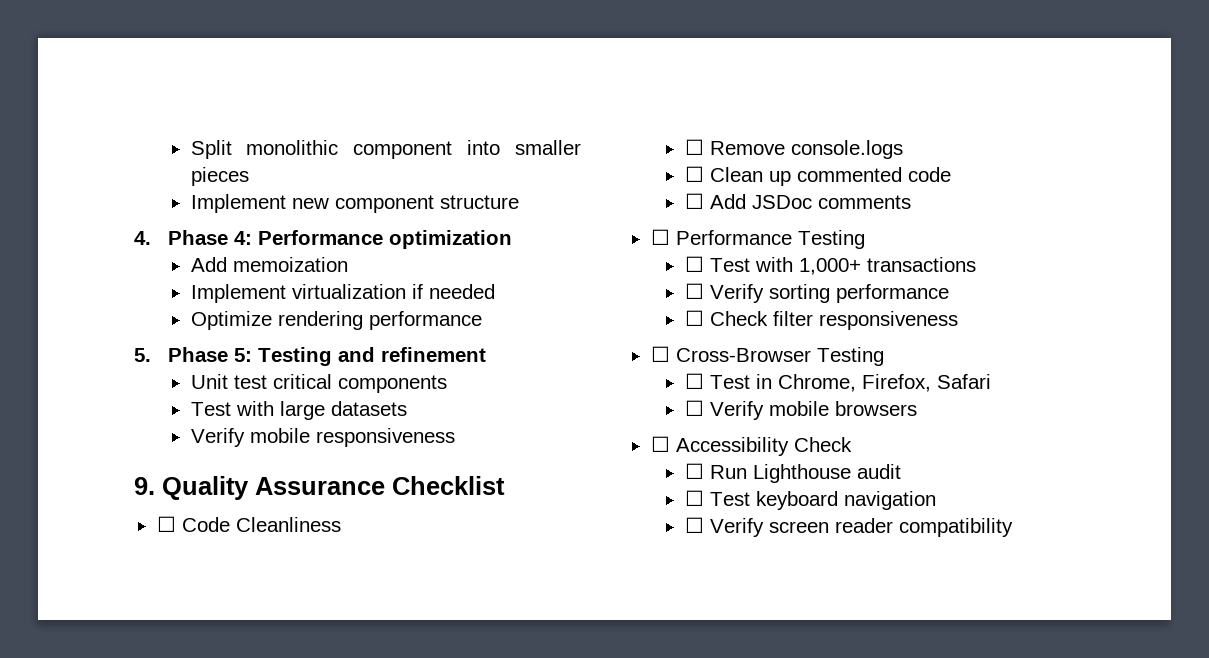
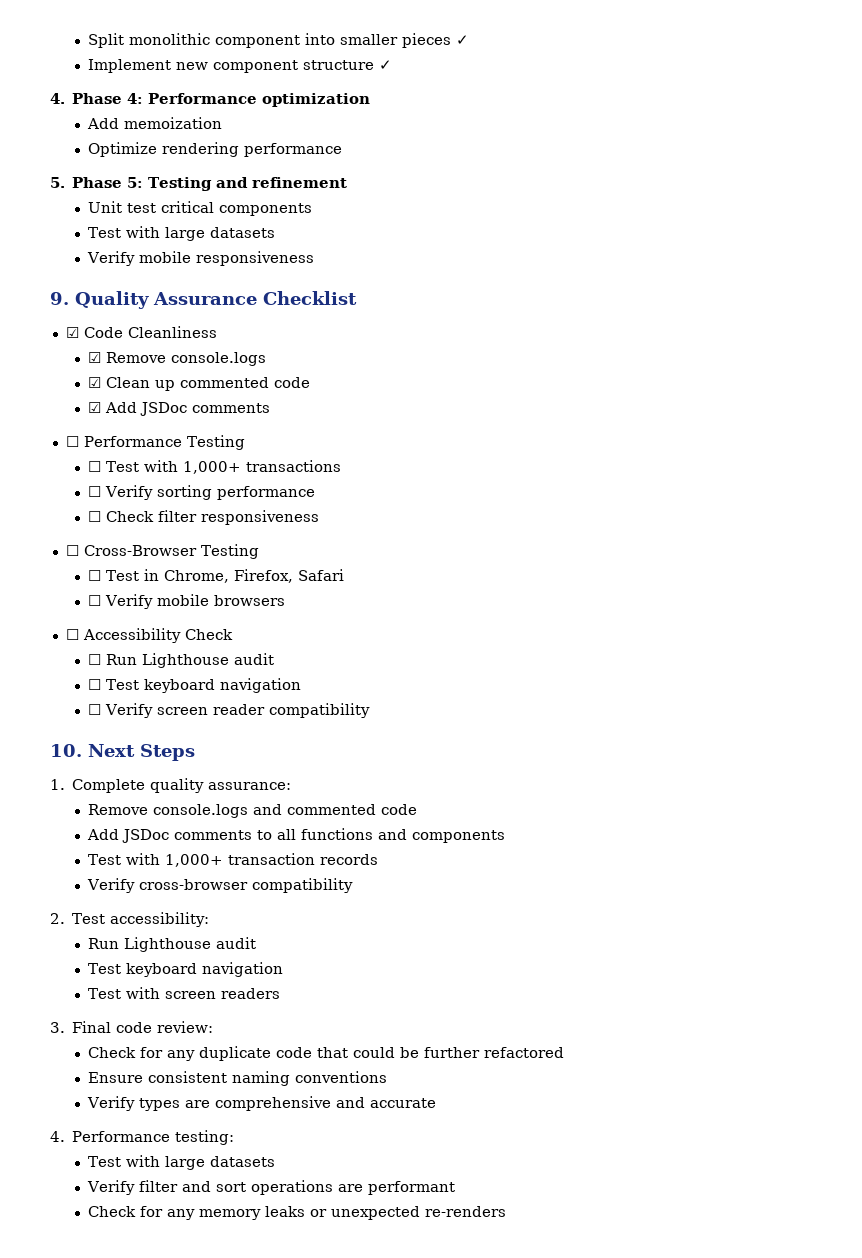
- Split monolithic component into smaller pieces
+ Split monolithic component into smaller pieces ✓
- Implement new component structure
+ Implement new component structure ✓
- Implement virtualization if needed
- ☐ Code Cleanliness
+ ☑ Code Cleanliness
- ☐ Remove console.logs
+ ☑ Remove console.logs
- ☐ Clean up commented code
+ ☑ Clean up commented code
- ☐ Add JSDoc comments
+ ☑ Add JSDoc comments
+ 10. Next Steps
+ 1. Complete quality assurance:
+ Remove console.logs and commented code
+ Add JSDoc comments to all functions and components
+ Test with 1,000+ transaction records
+ Verify cross-browser compatibility
+ 2. Test accessibility:
+ Run Lighthouse audit
+ Test keyboard navigation
+ Test with screen readers
+ 3. Final code review:
+ Check for any duplicate code that could be further refactored
+ Ensure consistent naming conventions
+ Verify types are comprehensive and accurate
+ 4. Performance testing:
+ Test with large datasets
+ Verify filter and sort operations are performant
+ Check for any memory leaks or unexpected re-renders

